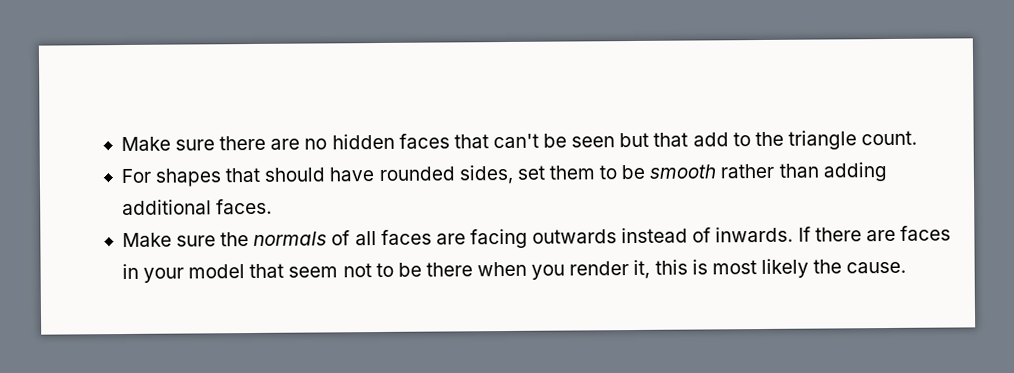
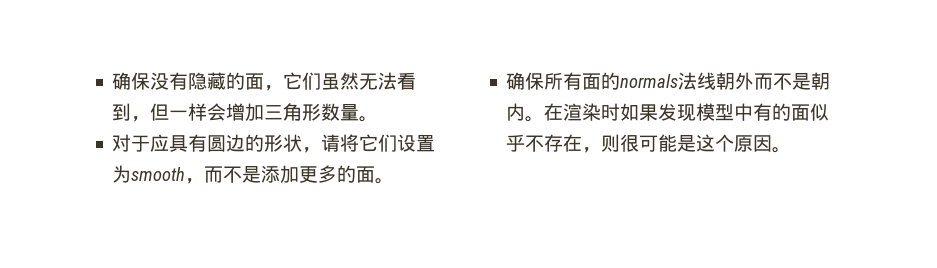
- Make sure there are no hidden faces that can't be seen but that add to the triangle count.
- For shapes that should have rounded sides, set them to be smooth rather than adding additional faces.
- Make sure the normals of all faces are facing outwards instead of inwards. If there are faces in your model that seem not to be there when you render it, this is most likely the cause.
+ 确保没有隐藏的面，它们虽然无法看到，但一样会增加三角形数量。
+ 对于应具有圆边的形状，请将它们设置为smooth，而不是添加更多的面。
+ 确保所有面的normals法线朝外而不是朝内。在渲染时如果发现模型中有的面似乎不存在，则很可能是这个原因。

